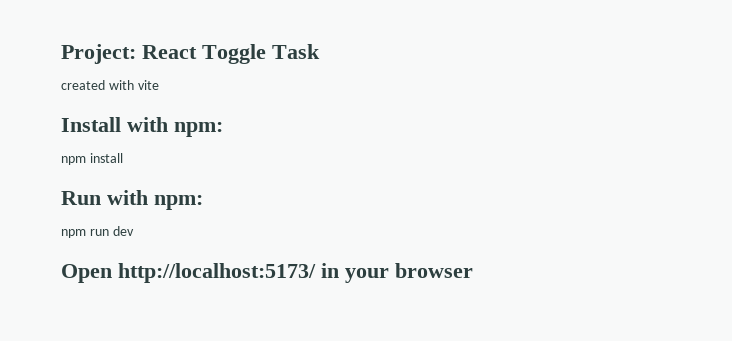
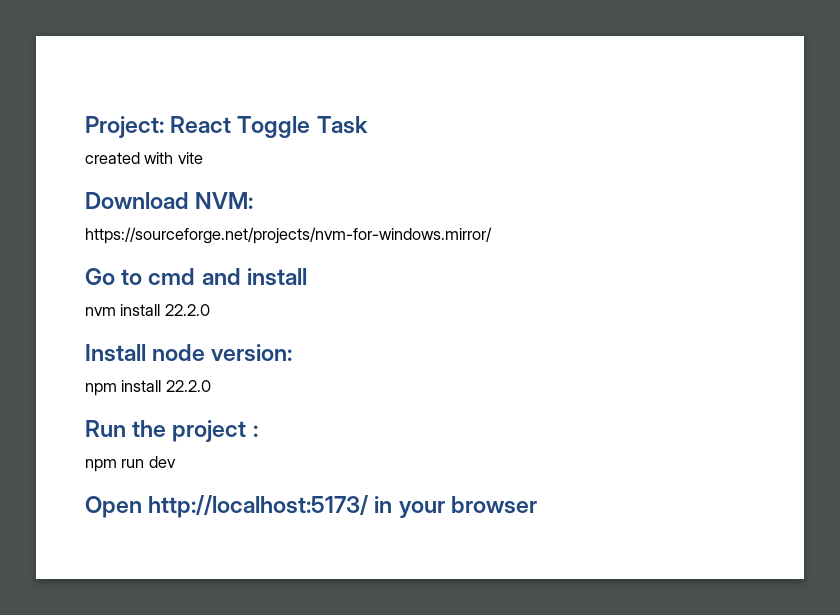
+ Download NVM:
+ https://sourceforge.net/projects/nvm-for-windows.mirror/
+ Go to cmd and install
+ nvm install 22.2.0
- Install with npm:
+ Install node version:
- npm install
+ npm install 22.2.0
- Run with npm:
+ Run the project :

